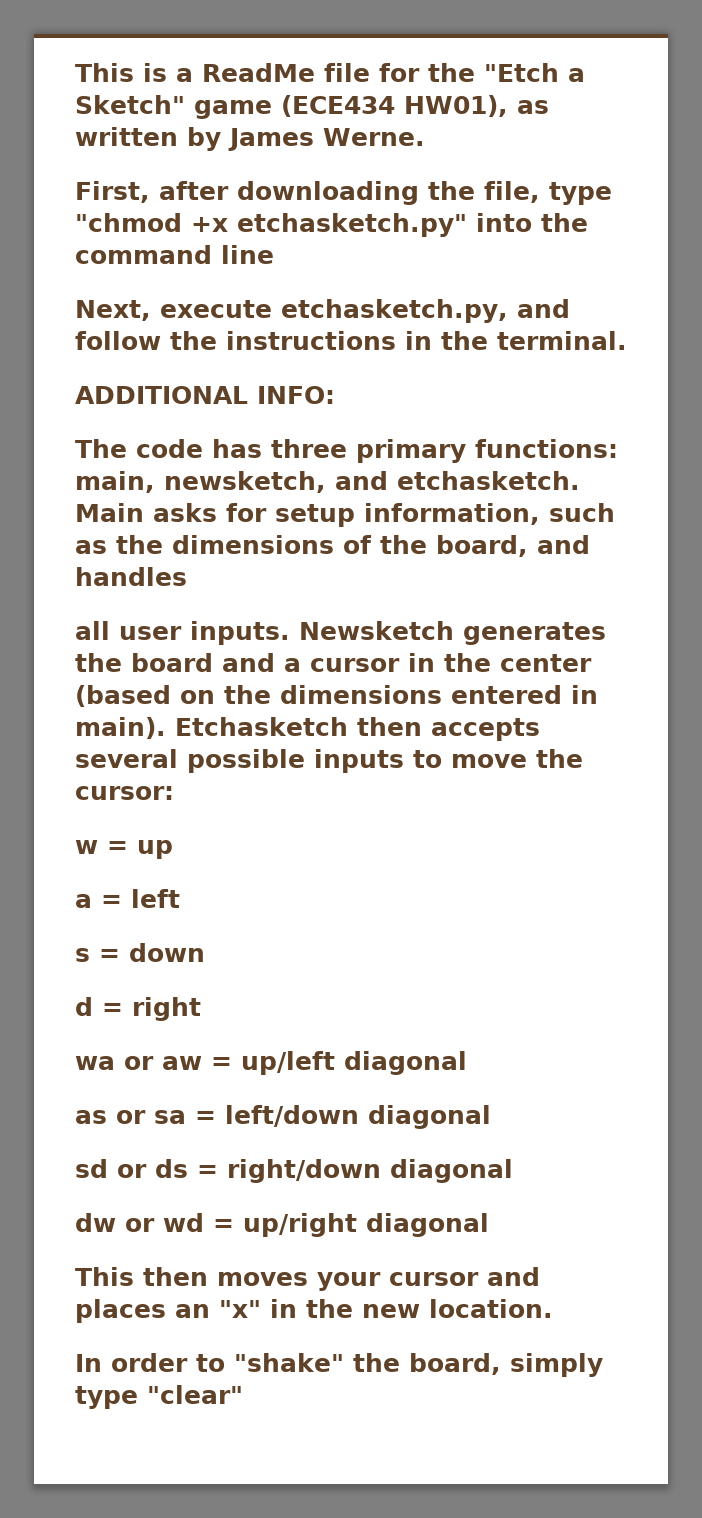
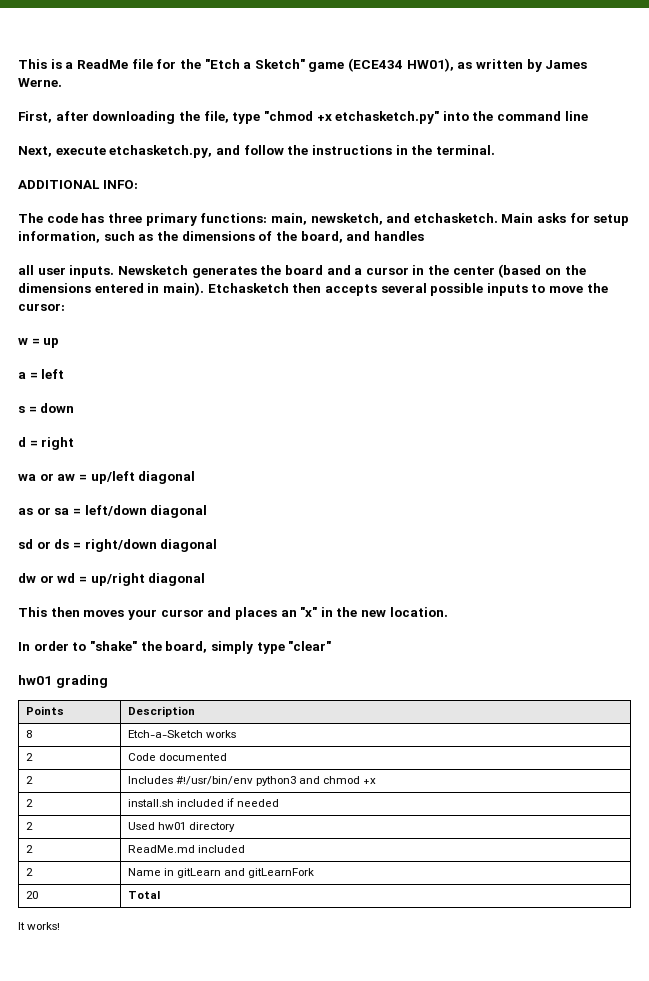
+ hw01 grading
+ Points | Description
+ 8 | Etch-a-Sketch works
+ 2 | Code documented
+ 2 | Includes #!/usr/bin/env python3 and chmod +x
+ 2 | install.sh included if needed
+ 2 | Used hw01 directory
+ 2 | ReadMe.md included
+ 2 | Name in gitLearn and gitLearnFork
+ 20 | Total
+ It works!

